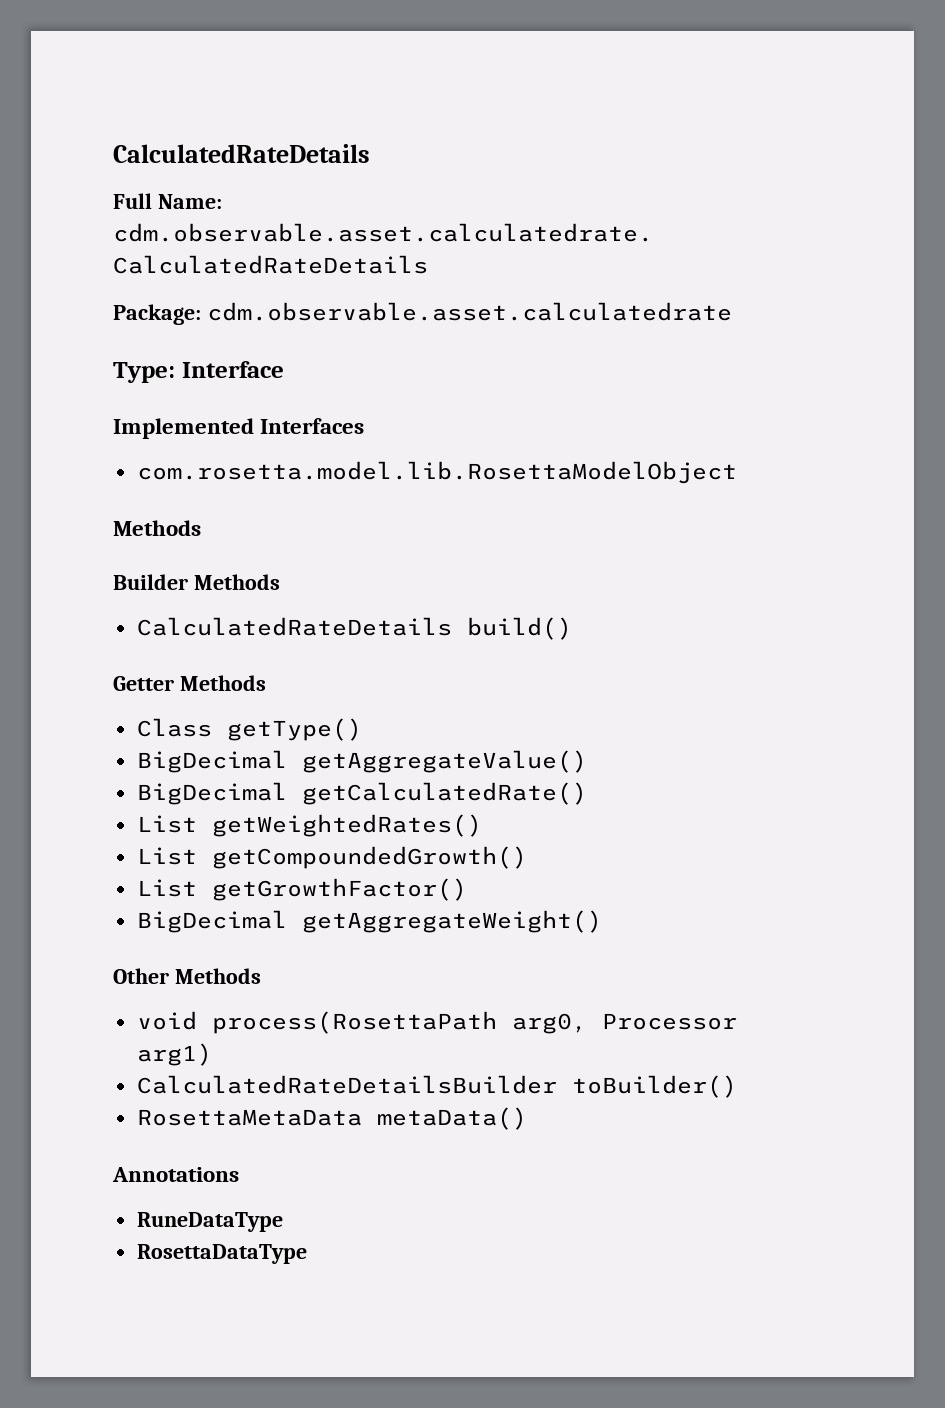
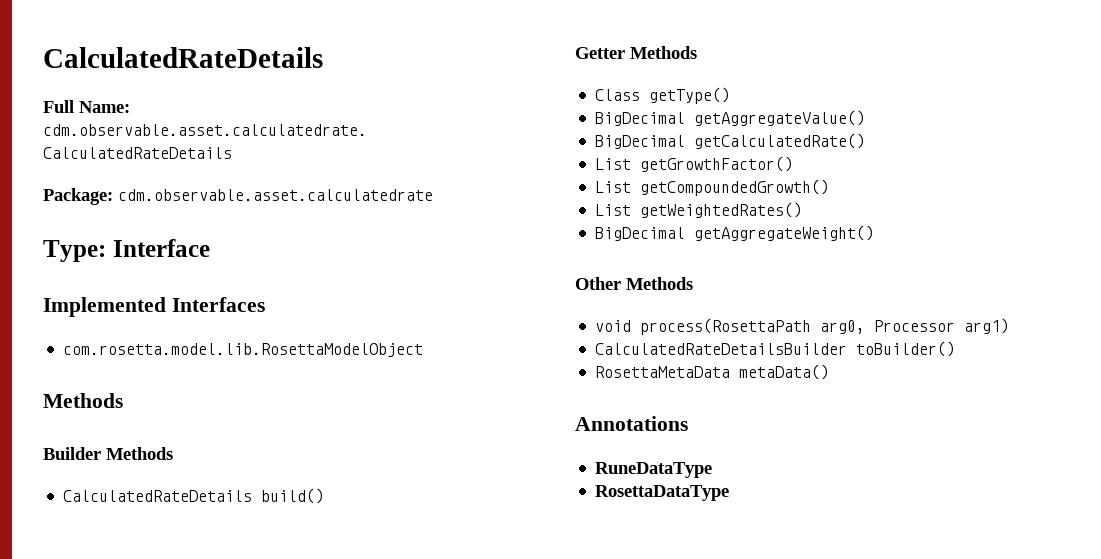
- List getWeightedRates()
+ List getGrowthFactor()
- List getGrowthFactor()
+ List getWeightedRates()

